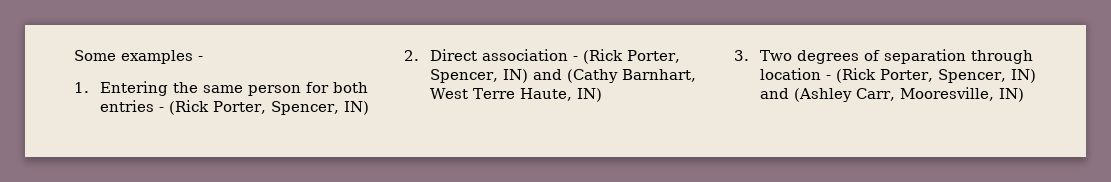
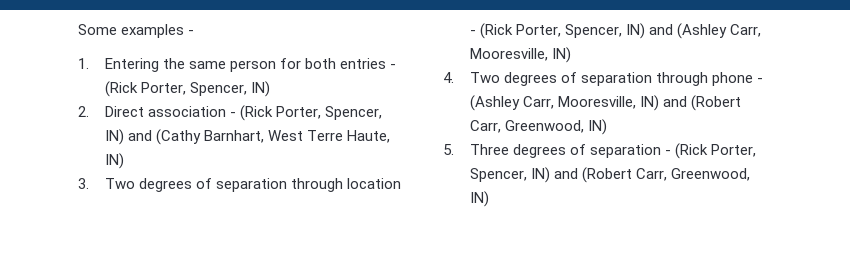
+ 4. Two degrees of separation through phone - (Ashley Carr, Mooresville, IN) and (Robert Carr, Greenwood, IN)
+ 5. Three degrees of separation - (Rick Porter, Spencer, IN) and (Robert Carr, Greenwood, IN)

